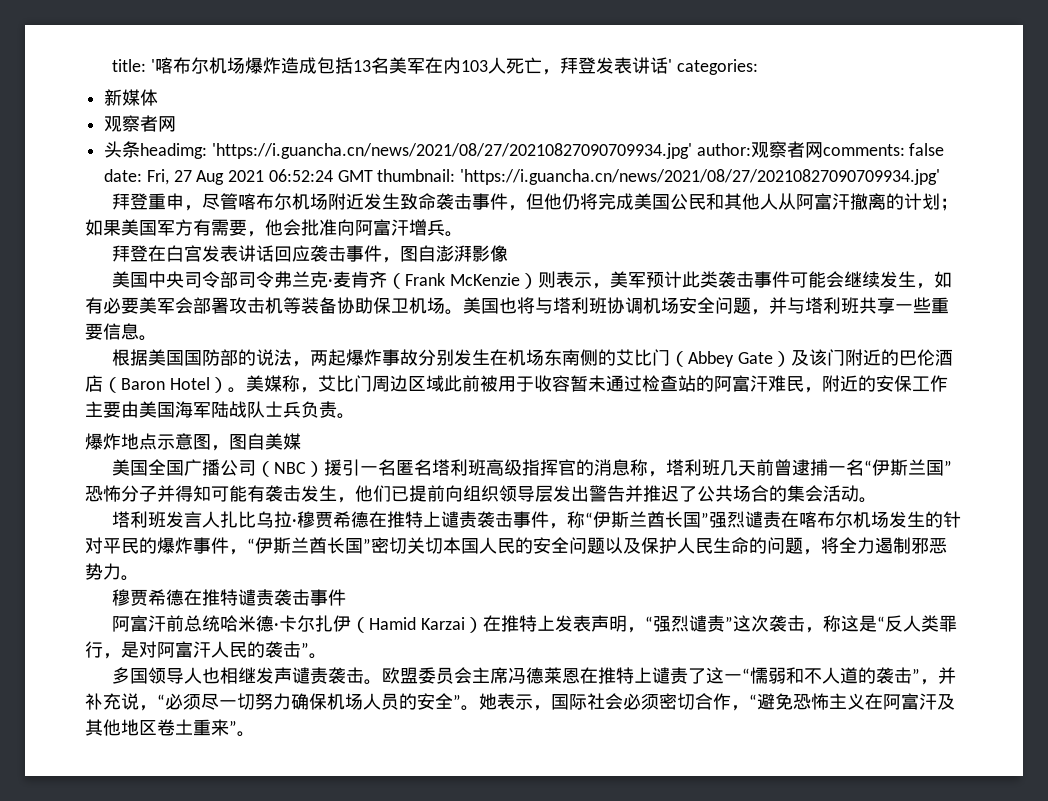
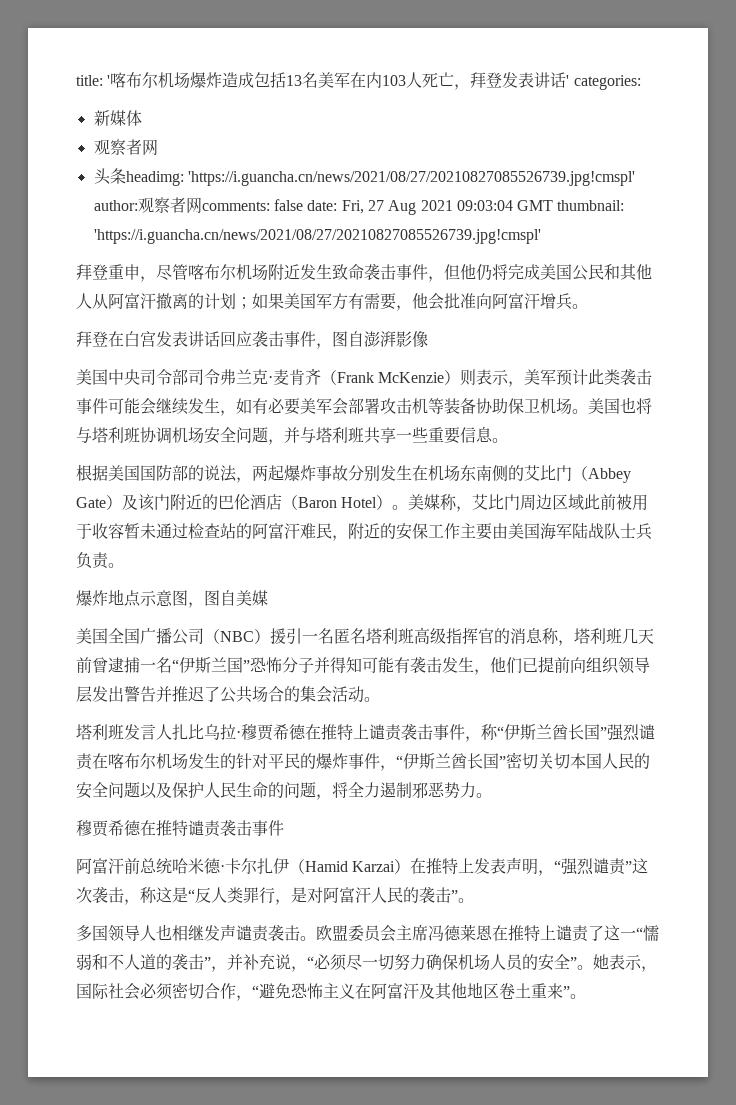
- 头条headimg: 'https://i.guancha.cn/news/2021/08/27/20210827090709934.jpg' author:观察者网comments: false date: Fri, 27 Aug 2021 06:52:24 GMT thumbnail: 'https://i.guancha.cn/news/2021/08/27/20210827090709934.jpg'
+ 头条headimg: 'https://i.guancha.cn/news/2021/08/27/20210827085526739.jpg!cmspl' author:观察者网comments: false date: Fri, 27 Aug 2021 09:03:04 GMT thumbnail: 'https://i.guancha.cn/news/2021/08/27/20210827085526739.jpg!cmspl'

